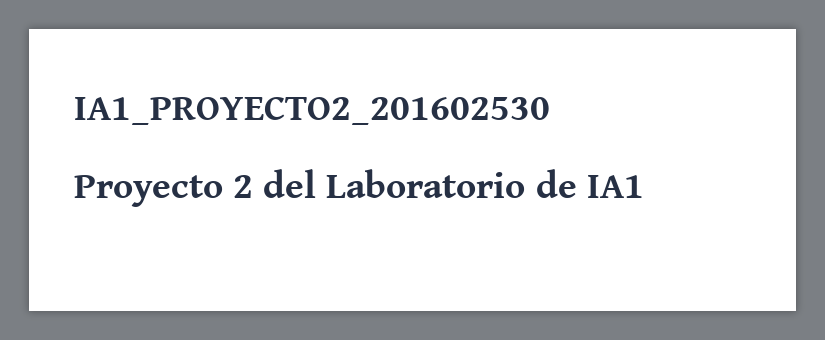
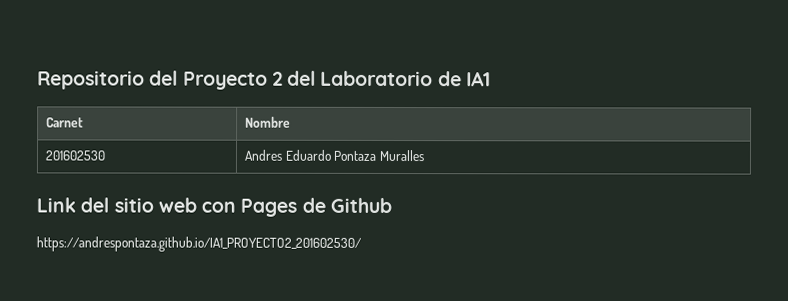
- IA1_PROYECTO2_201602530
- Proyecto 2 del Laboratorio de IA1
+ Repositorio del Proyecto 2 del Laboratorio de IA1
+ Carnet | Nombre
+ 201602530 | Andres Eduardo Pontaza Muralles
+ Link del sitio web con Pages de Github
+ https://andrespontaza.github.io/IA1_PROYECTO2_201602530/

